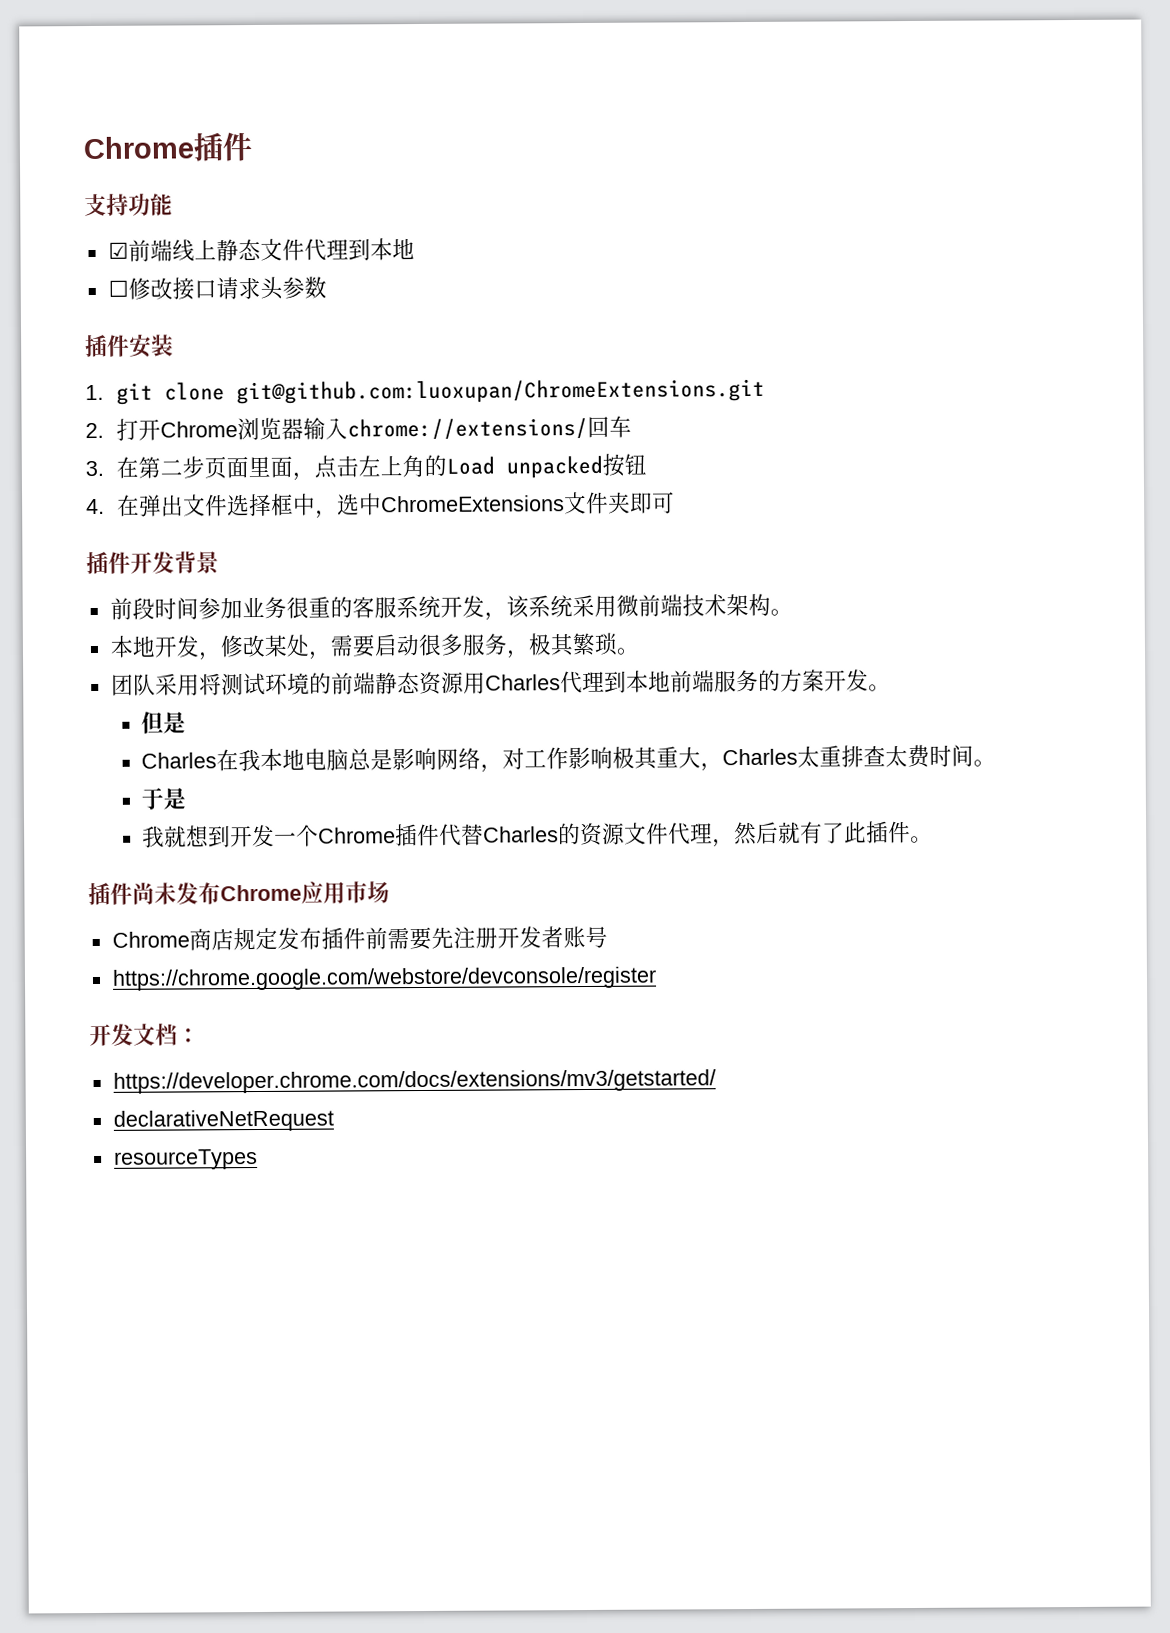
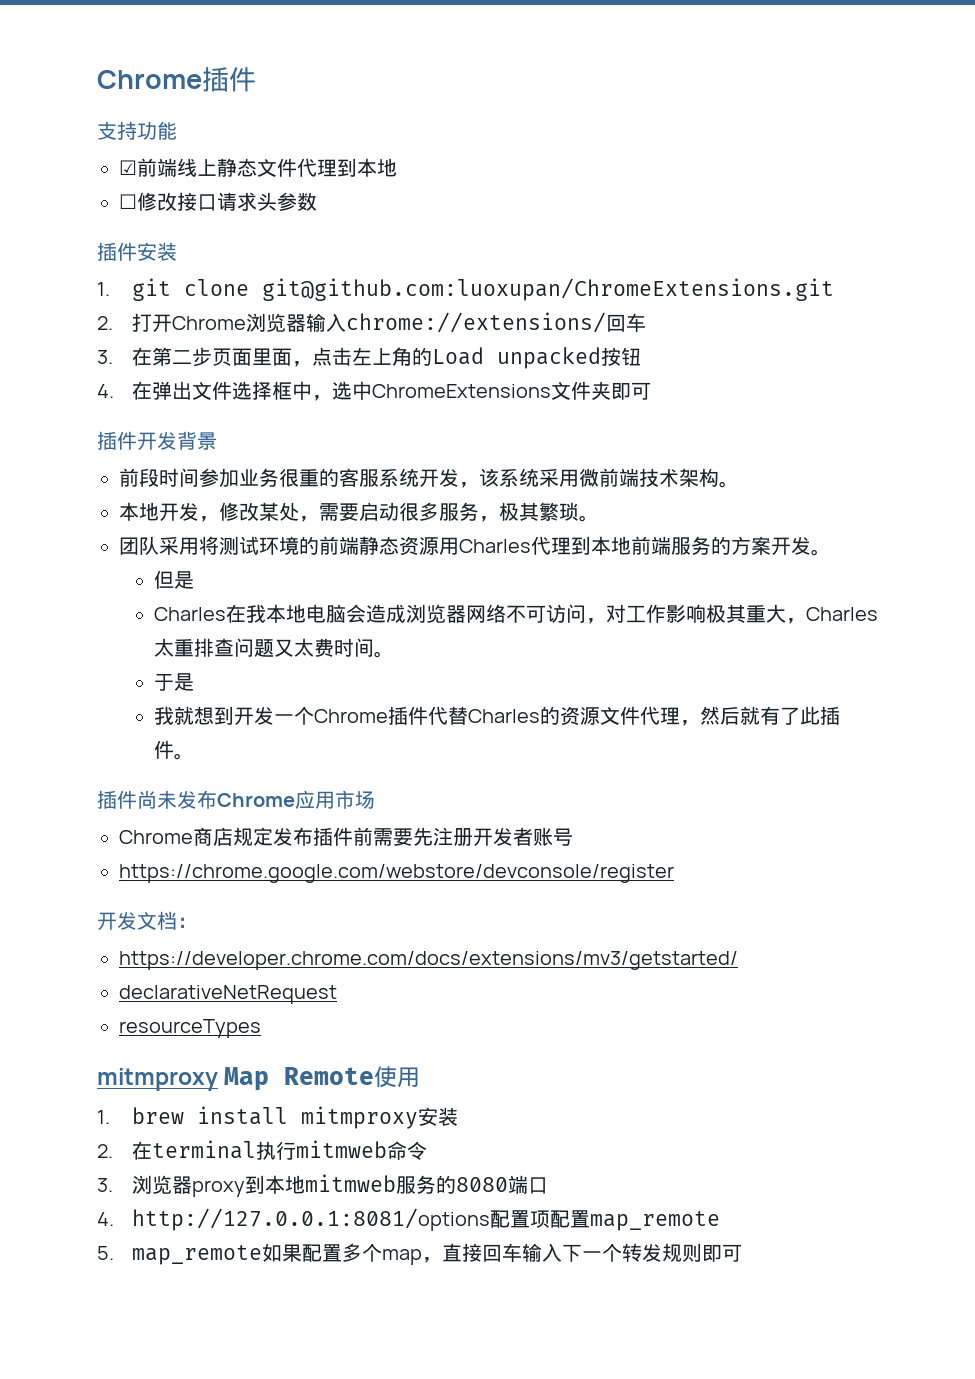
- Charles在我本地电脑总是影响网络，对工作影响极其重大，Charles太重排查太费时间。
+ Charles在我本地电脑会造成浏览器网络不可访问，对工作影响极其重大，Charles太重排查问题又太费时间。
+ mitmproxy Map Remote使用
+ 1. brew install mitmproxy安装
+ 2.在terminal执行mitmweb命令
+ 3.浏览器proxy到本地mitmweb服务的8080端口
+ 4. http://127.0.0.1:8081/options配置项配置map_remote
+ 5. map_remote如果配置多个map，直接回车输入下一个转发规则即可

